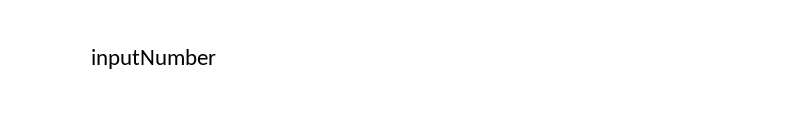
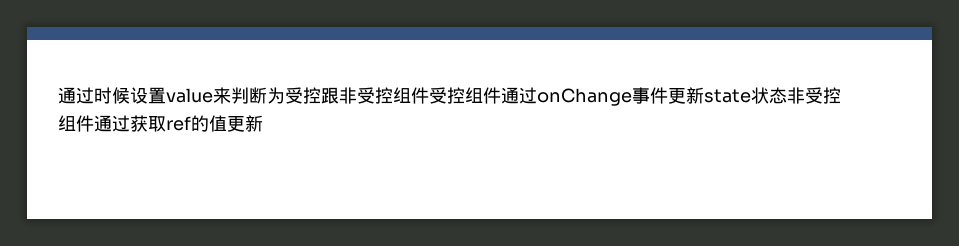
- inputNumber
+ 通过时候设置value来判断为受控跟非受控组件受控组件通过onChange事件更新state状态非受控组件通过获取ref的值更新

